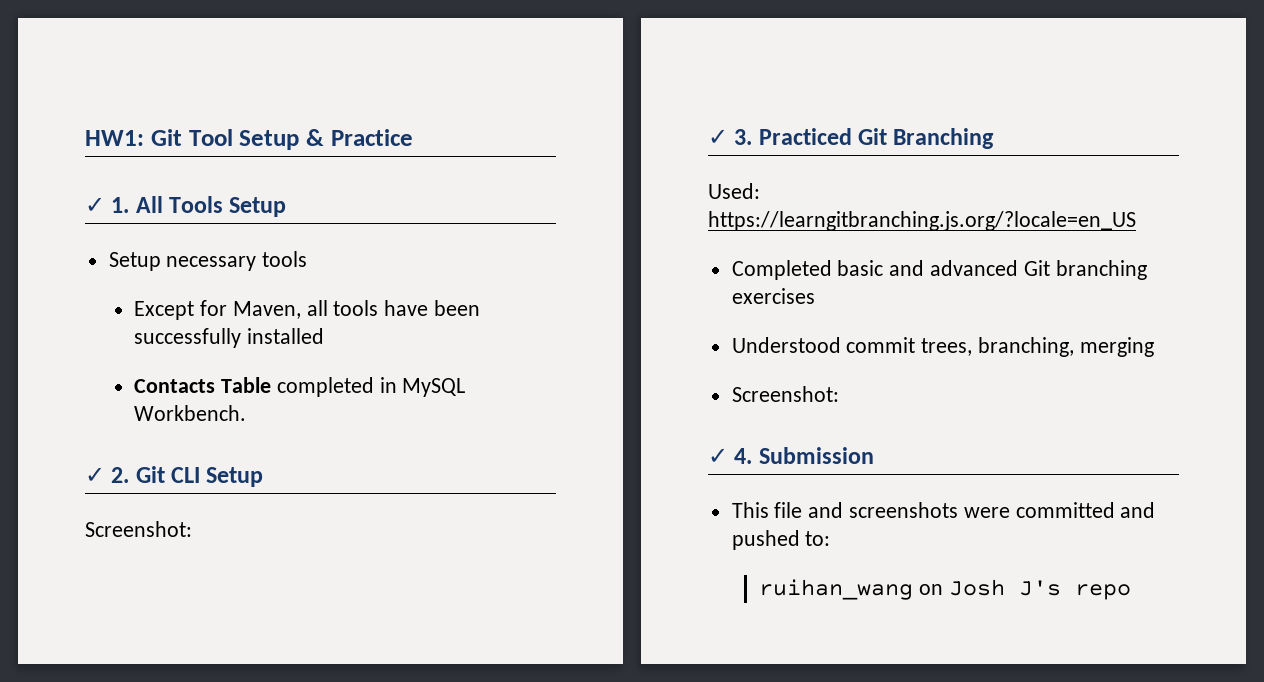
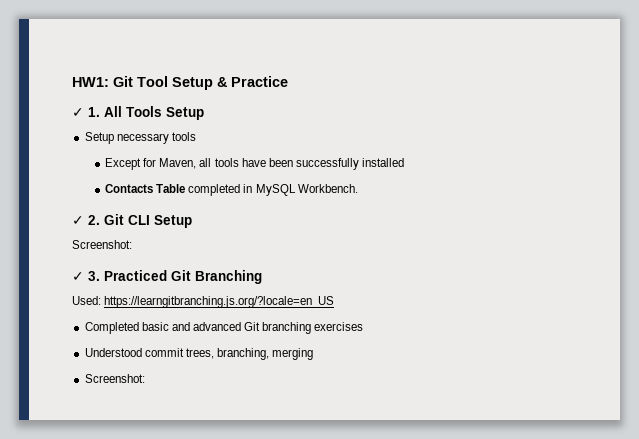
- ✓ 4. Submission
- This file and screenshots were committed and pushed to:
- ruihan_wang on Josh J's repo

